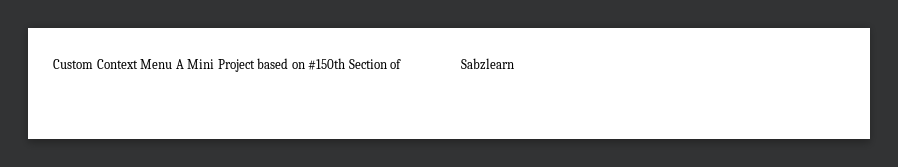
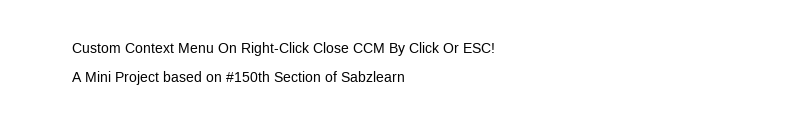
- Custom Context Menu A Mini Project based on #150th Section of Sabzlearn
+ Custom Context Menu On Right-Click Close CCM By Click Or ESC!
+ A Mini Project based on #150th Section of Sabzlearn

